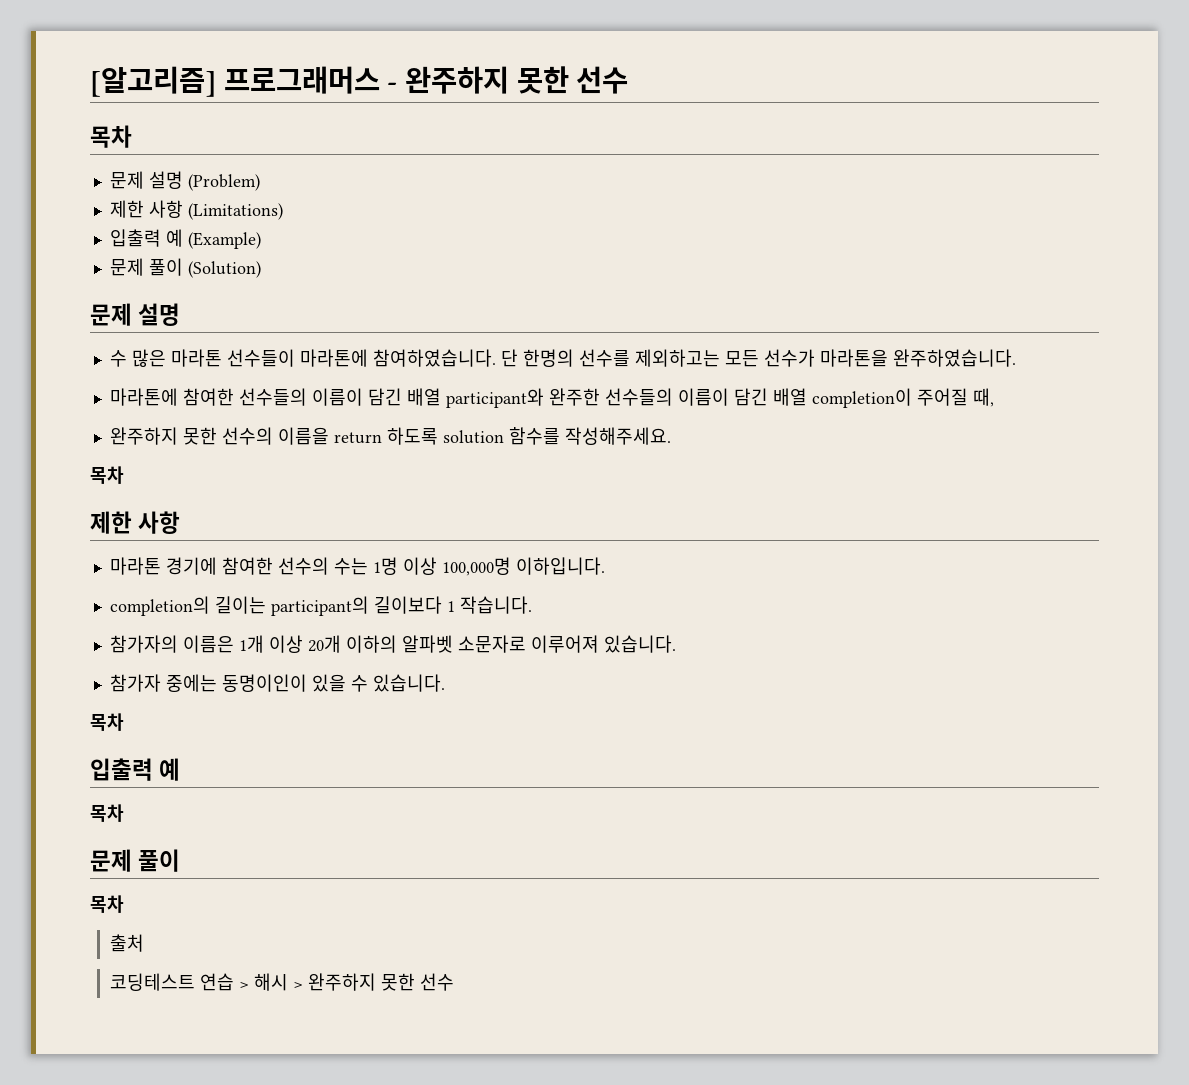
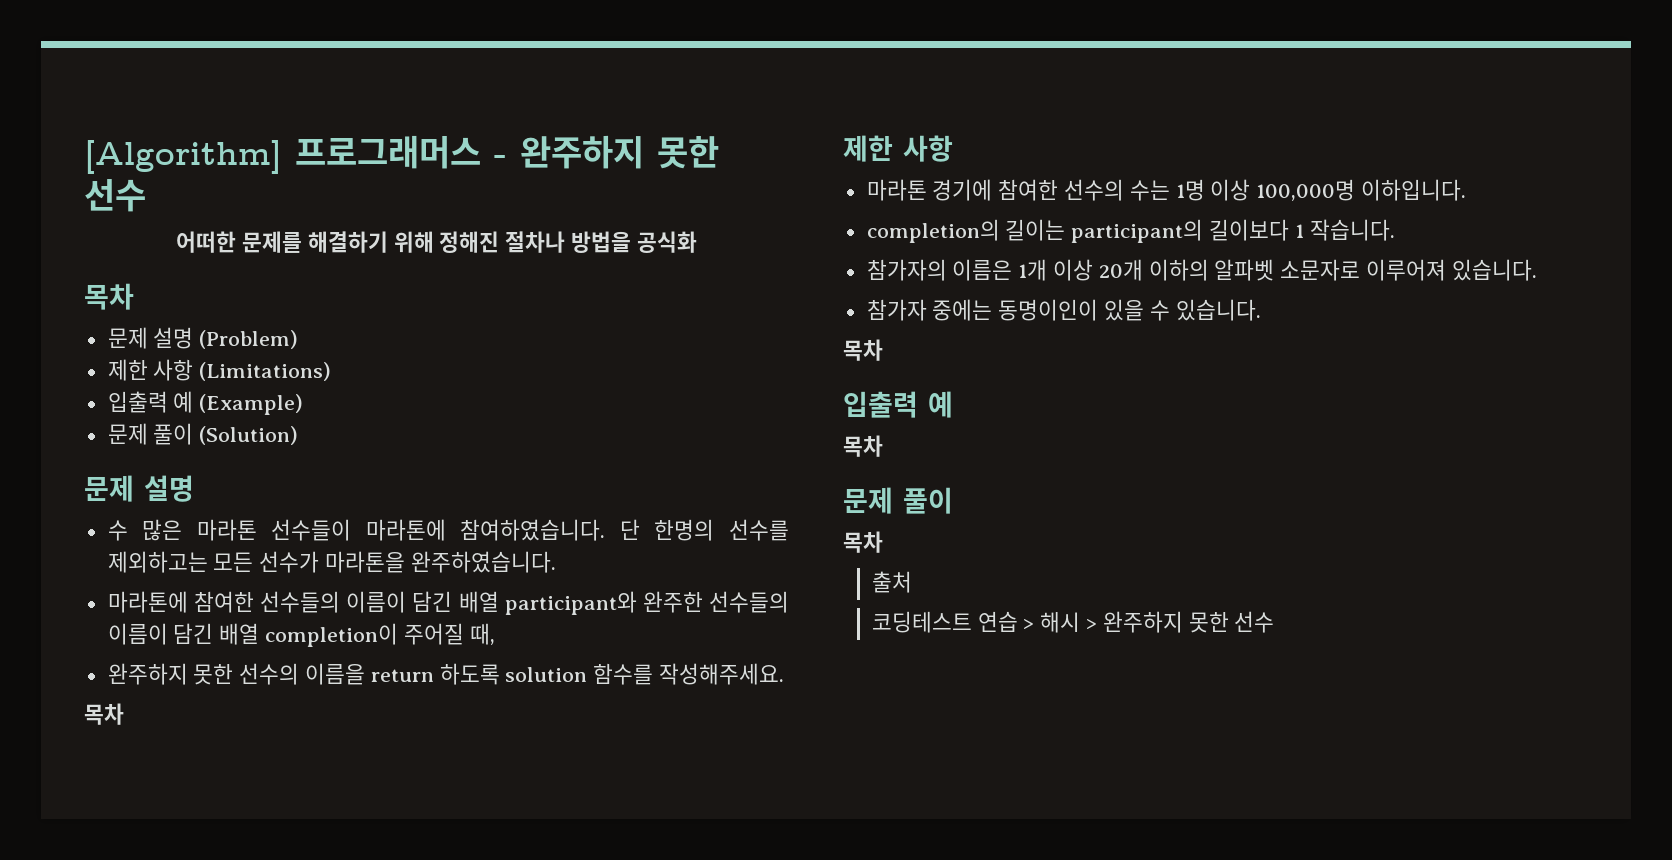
- [알고리즘] 프로그래머스 - 완주하지 못한 선수
+ [Algorithm] 프로그래머스 - 완주하지 못한 선수
+ 어떠한 문제를 해결하기 위해 정해진 절차나 방법을 공식화

